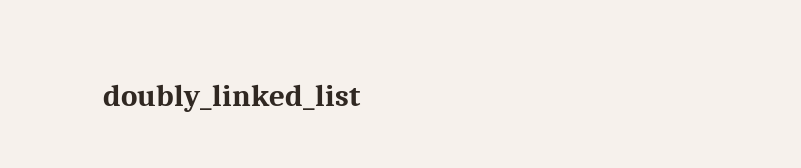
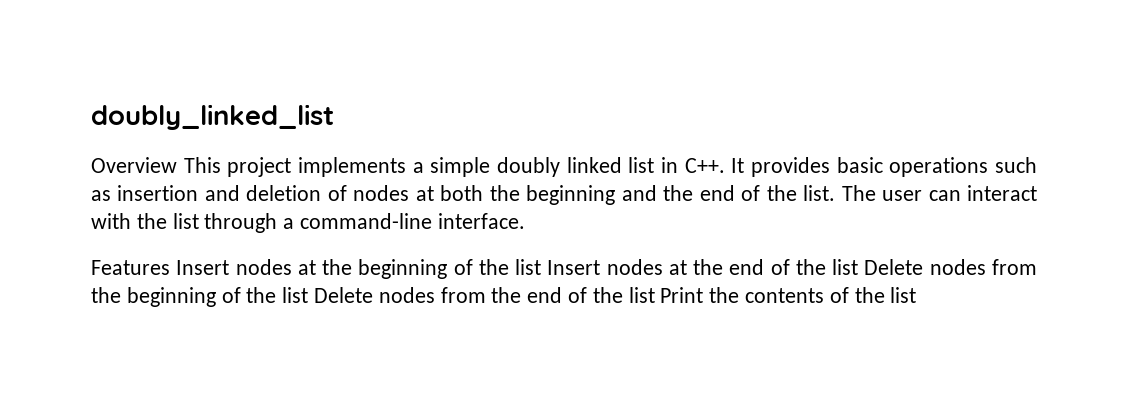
+ Overview This project implements a simple doubly linked list in C++. It provides basic operations such as insertion and deletion of nodes at both the beginning and the end of the list. The user can interact with the list through a command-line interface.
+ Features Insert nodes at the beginning of the list Insert nodes at the end of the list Delete nodes from the beginning of the list Delete nodes from the end of the list Print the contents of the list

